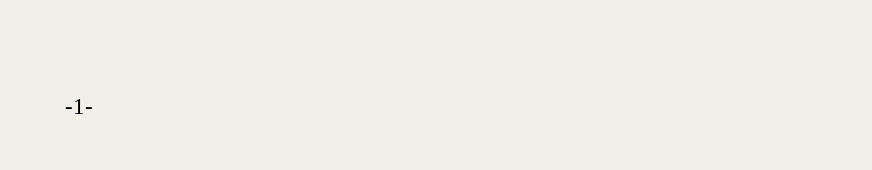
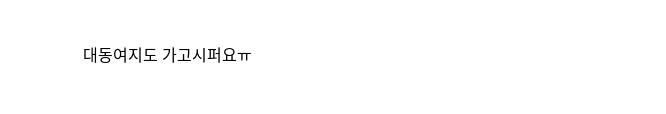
- -1-
+ 대동여지도 가고시퍼요ㅠ

